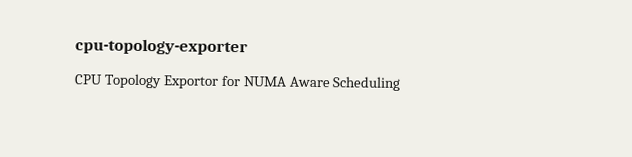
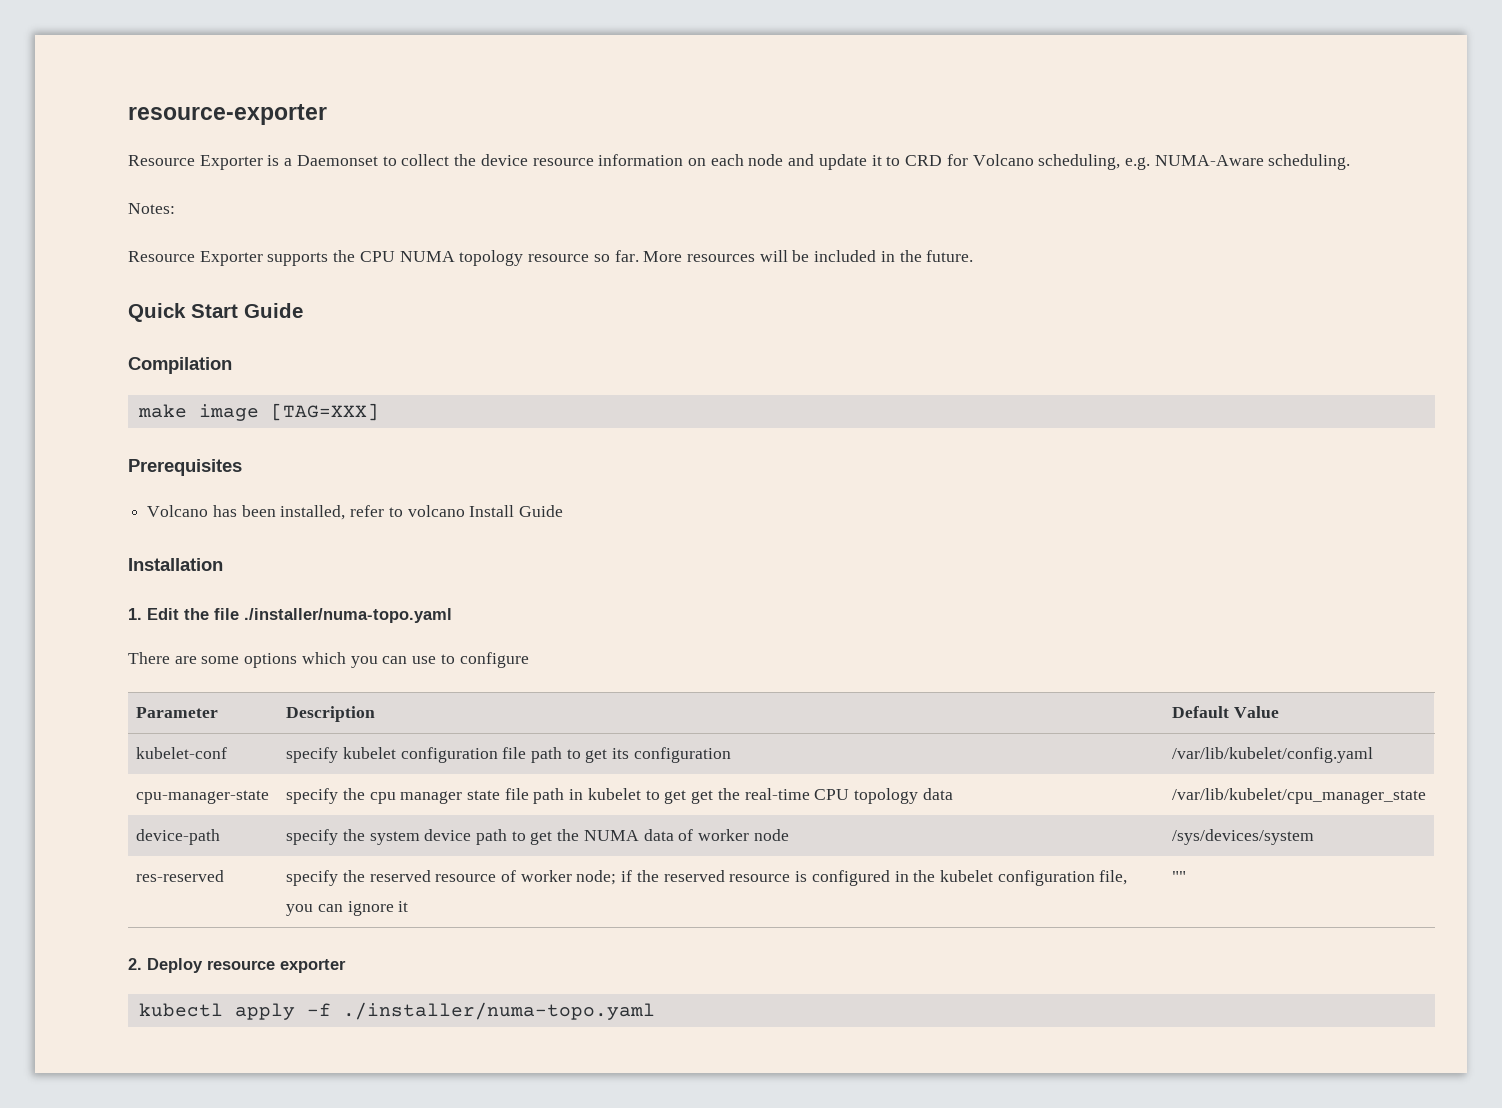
- cpu-topology-exporter
- CPU Topology Exportor for NUMA Aware Scheduling
+ resource-exporter
+ Resource Exporter is a Daemonset to collect the device resource information on each node and update it to CRD for Volcano scheduling, e.g. NUMA-Aware scheduling.
+ Notes:
+ Resource Exporter supports the CPU NUMA topology resource so far. More resources will be included in the future.
+ Quick Start Guide
+ Compilation
+ make image [TAG=XXX]
+ Prerequisites
+ Volcano has been installed, refer to volcano Install Guide
+ Installation
+ 1. Edit the file ./installer/numa-topo.yaml
+ There are some options which you can use to configure
+ Parameter | Description | Default Value
+ kubelet-conf | specify kubelet configuration file path to get its configuration | /var/lib/kubelet/config.yaml
+ cpu-manager-state | specify the cpu manager state file path in kubelet to get get the real-time CPU topology data | /var/lib/kubelet/cpu_manager_state
+ device-path | specify the system device path to get the NUMA data of worker node | /sys/devices/system
+ res-reserved | specify the reserved resource of worker node; if the reserved resource is configured in the kubelet configuration file, you can ignore it | ""
+ 2. Deploy resource exporter
+ kubectl apply -f ./installer/numa-topo.yaml

